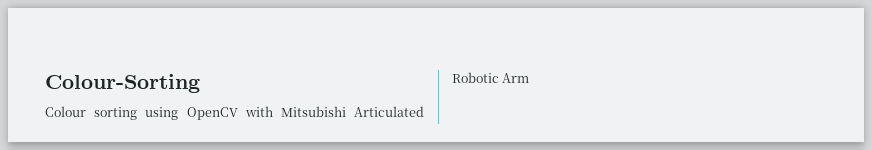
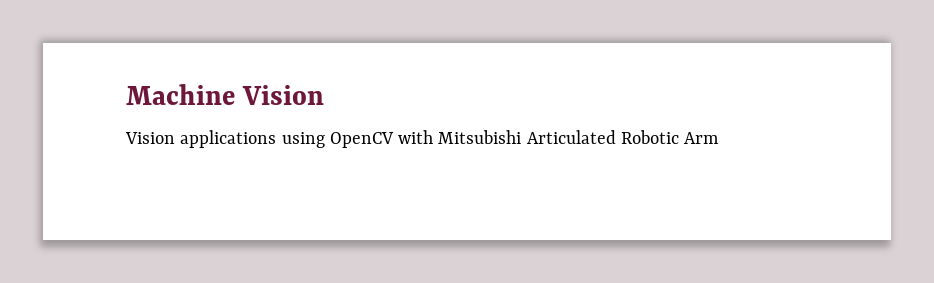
- Colour-Sorting
- Colour sorting using OpenCV with Mitsubishi Articulated Robotic Arm
+ Machine Vision
+ Vision applications using OpenCV with Mitsubishi Articulated Robotic Arm

